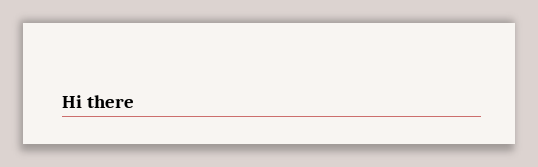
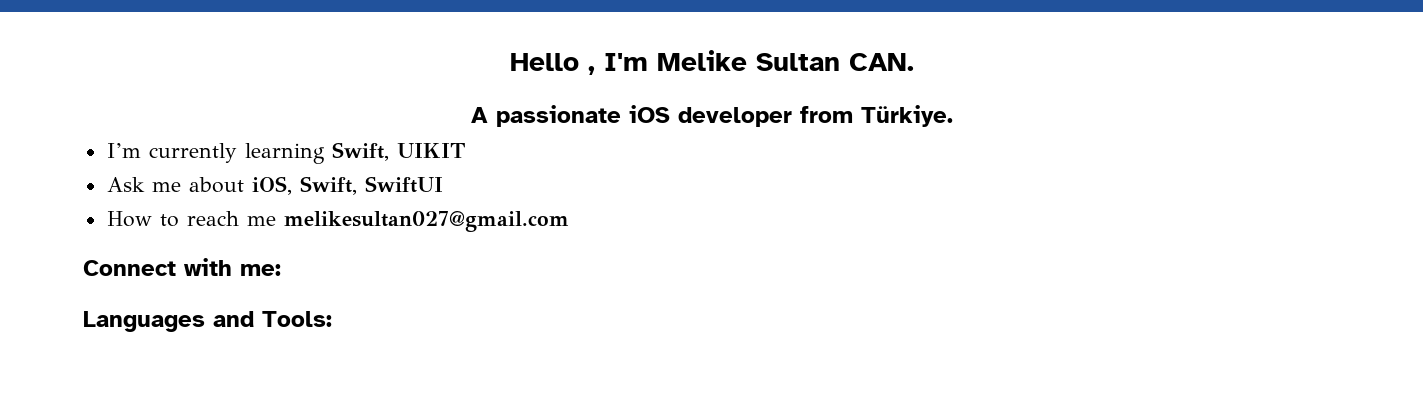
- Hi there
+ Hello , I'm Melike Sultan CAN.
+ A passionate iOS developer from Türkiye.
+ I’m currently learning Swift, UIKIT
+ Ask me about iOS, Swift, SwiftUI
+ How to reach me melikesultan027@gmail.com
+ Connect with me:
+ Languages and Tools:

